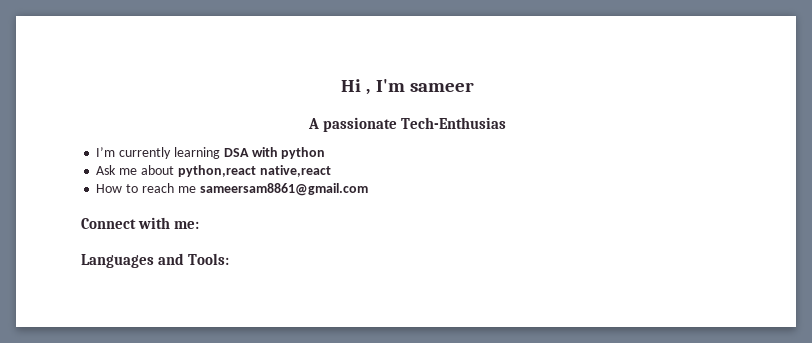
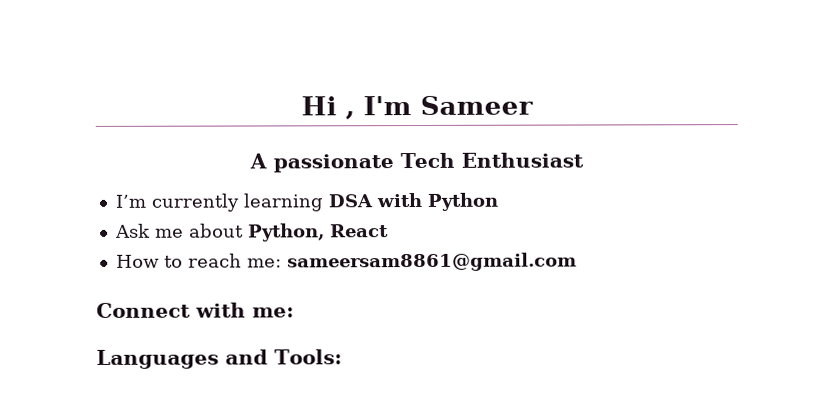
- Hi , I'm sameer
+ Hi , I'm Sameer
- A passionate Tech-Enthusias
+ A passionate Tech Enthusiast
- I’m currently learning DSA with python
+ I’m currently learning DSA with Python
- Ask me about python,react native,react
+ Ask me about Python, React
- How to reach me sameersam8861@gmail.com
+ How to reach me: sameersam8861@gmail.com

